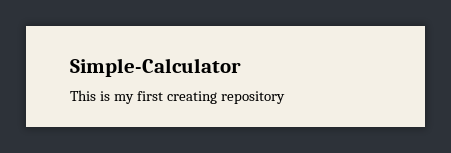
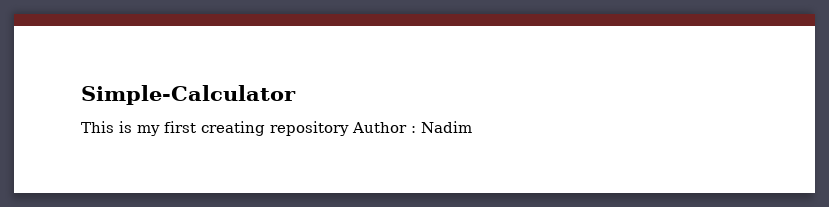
- This is my first creating repository
+ This is my first creating repository Author : Nadim

